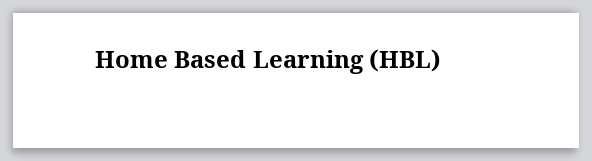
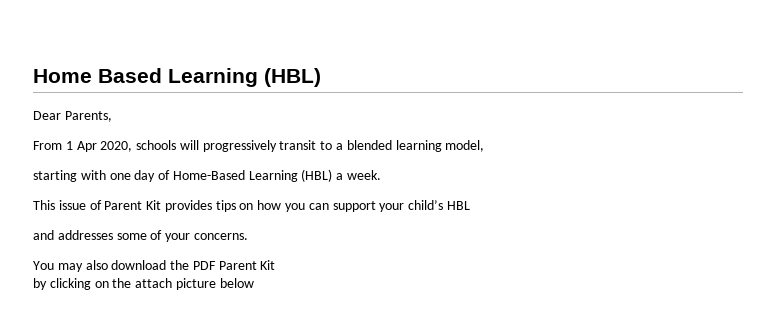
+ Dear Parents,
+ From 1 Apr 2020, schools will progressively transit to a blended learning model,
+ starting with one day of Home-Based Learning (HBL) a week.
+ This issue of Parent Kit provides tips on how you can support your child’s HBL
+ and addresses some of your concerns.
+ You may also download the PDF Parent Kit
+ by clicking on the attach picture below

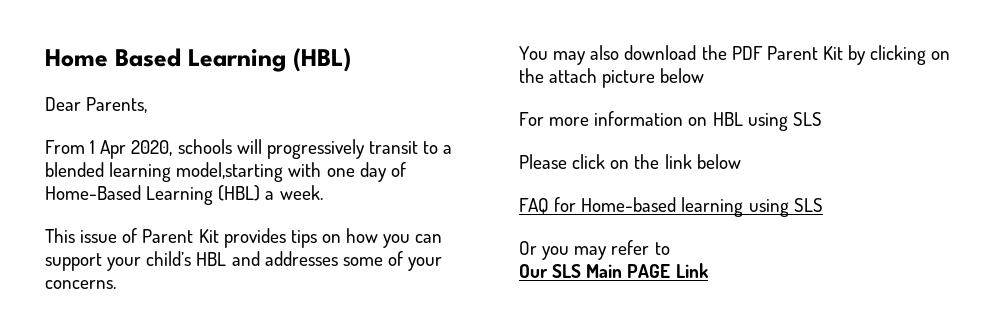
- From 1 Apr 2020, schools will progressively transit to a blended learning model,
- starting with one day of Home-Based Learning (HBL) a week.
+ From 1 Apr 2020, schools will progressively transit to a blended learning model,starting with one day of Home-Based Learning (HBL) a week.
- This issue of Parent Kit provides tips on how you can support your child’s HBL
- and addresses some of your concerns.
+ This issue of Parent Kit provides tips on how you can support your child’s HBL and addresses some of your concerns.
- You may also download the PDF Parent Kit
- by clicking on the attach picture below
+ You may also download the PDF Parent Kit by clicking on the attach picture below
+ For more information on HBL using SLS
+ Please click on the link below
+ FAQ for Home-based learning using SLS
+ Or you may refer to
+ Our SLS Main PAGE Link

